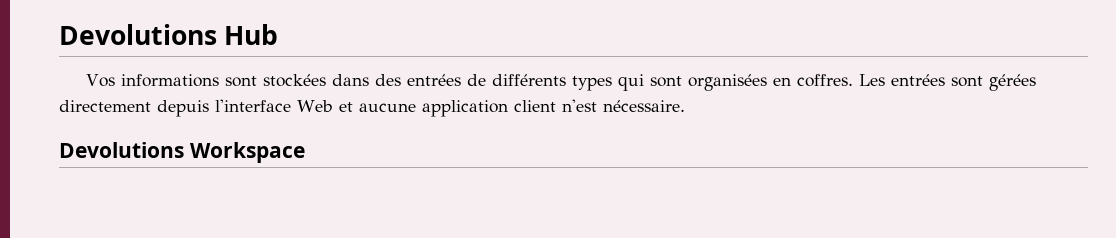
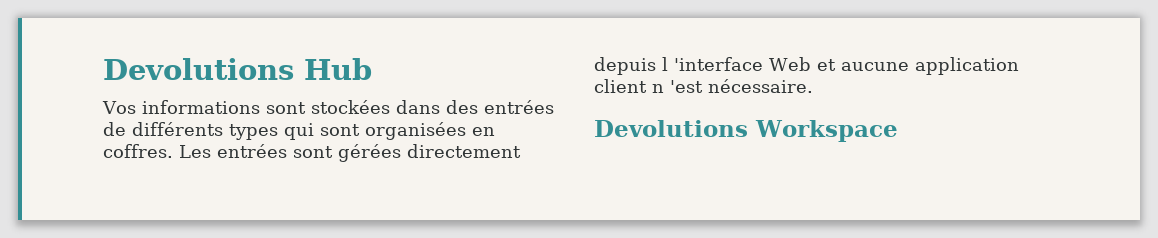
- Les entrées sont gérées directement depuis l'interface Web et aucune application client n'est nécessaire.
+ Les entrées sont gérées directement depuis l 'interface Web et aucune application client n 'est nécessaire.

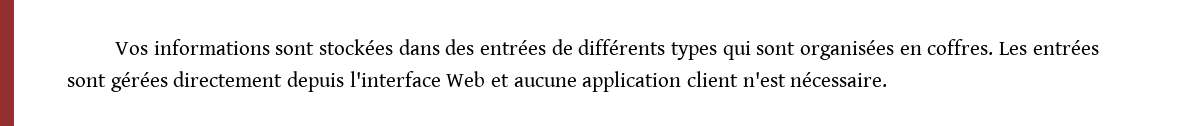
- Devolutions Hub
- Les entrées sont gérées directement depuis l 'interface Web et aucune application client n 'est nécessaire.
+ Les entrées sont gérées directement depuis l'interface Web et aucune application client n'est nécessaire.
- Devolutions Workspace

